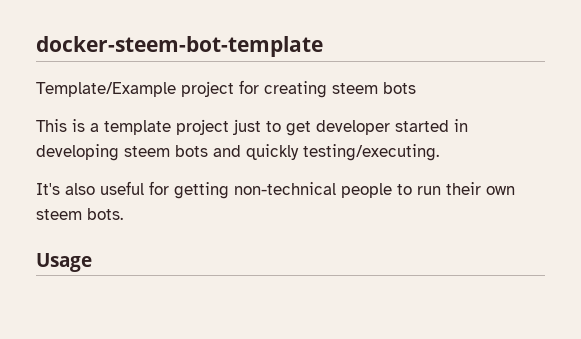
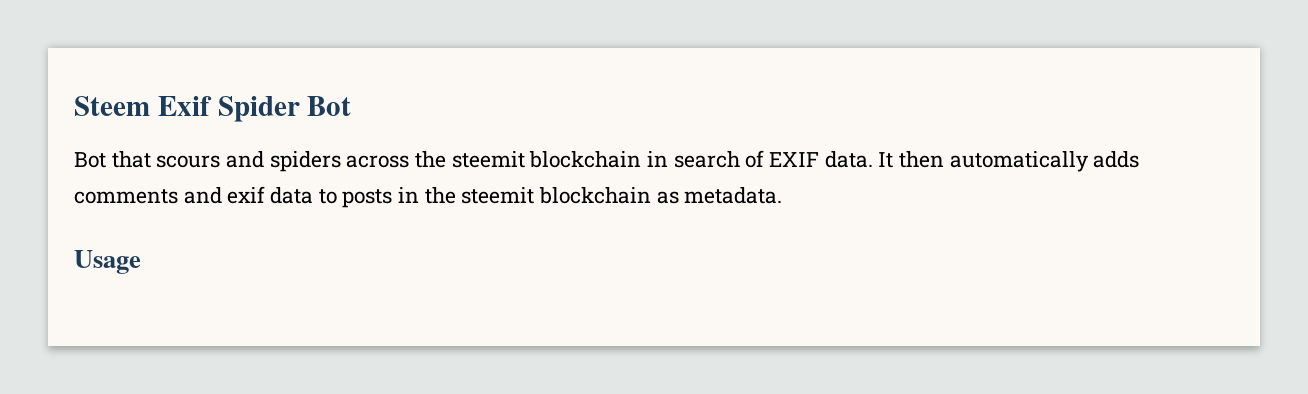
- docker-steem-bot-template
- Template/Example project for creating steem bots
- This is a template project just to get developer started in developing steem bots and quickly testing/executing.
- It's also useful for getting non-technical people to run their own steem bots.
+ Steem Exif Spider Bot
+ Bot that scours and spiders across the steemit blockchain in search of EXIF data. It then automatically adds comments and exif data to posts in the steemit blockchain as metadata.

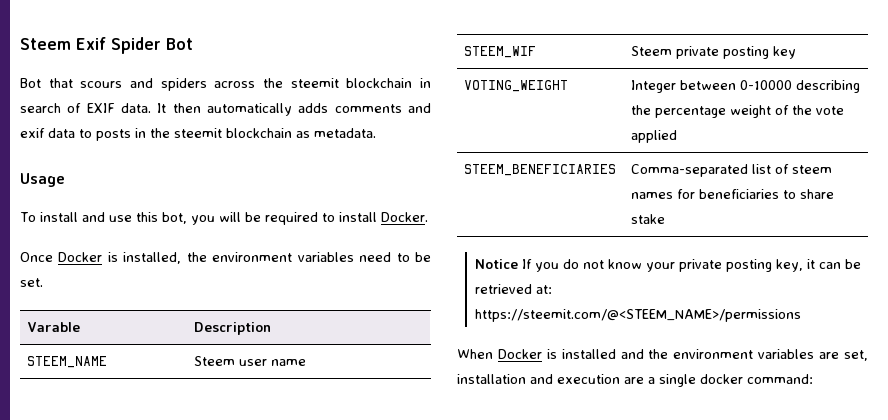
+ To install and use this bot, you will be required to install Docker.
+ Once Docker is installed, the environment variables need to be set.
+ Varable | Description
+ STEEM_NAME | Steem user name
+ STEEM_WIF | Steem private posting key
+ VOTING_WEIGHT | Integer between 0-10000 describing the percentage weight of the vote applied
+ STEEM_BENEFICIARIES | Comma-separated list of steem names for beneficiaries to share stake
+ Notice If you do not know your private posting key, it can be retrieved at: https://steemit.com/@<STEEM_NAME>/permissions
+ When Docker is installed and the environment variables are set, installation and execution are a single docker command:

